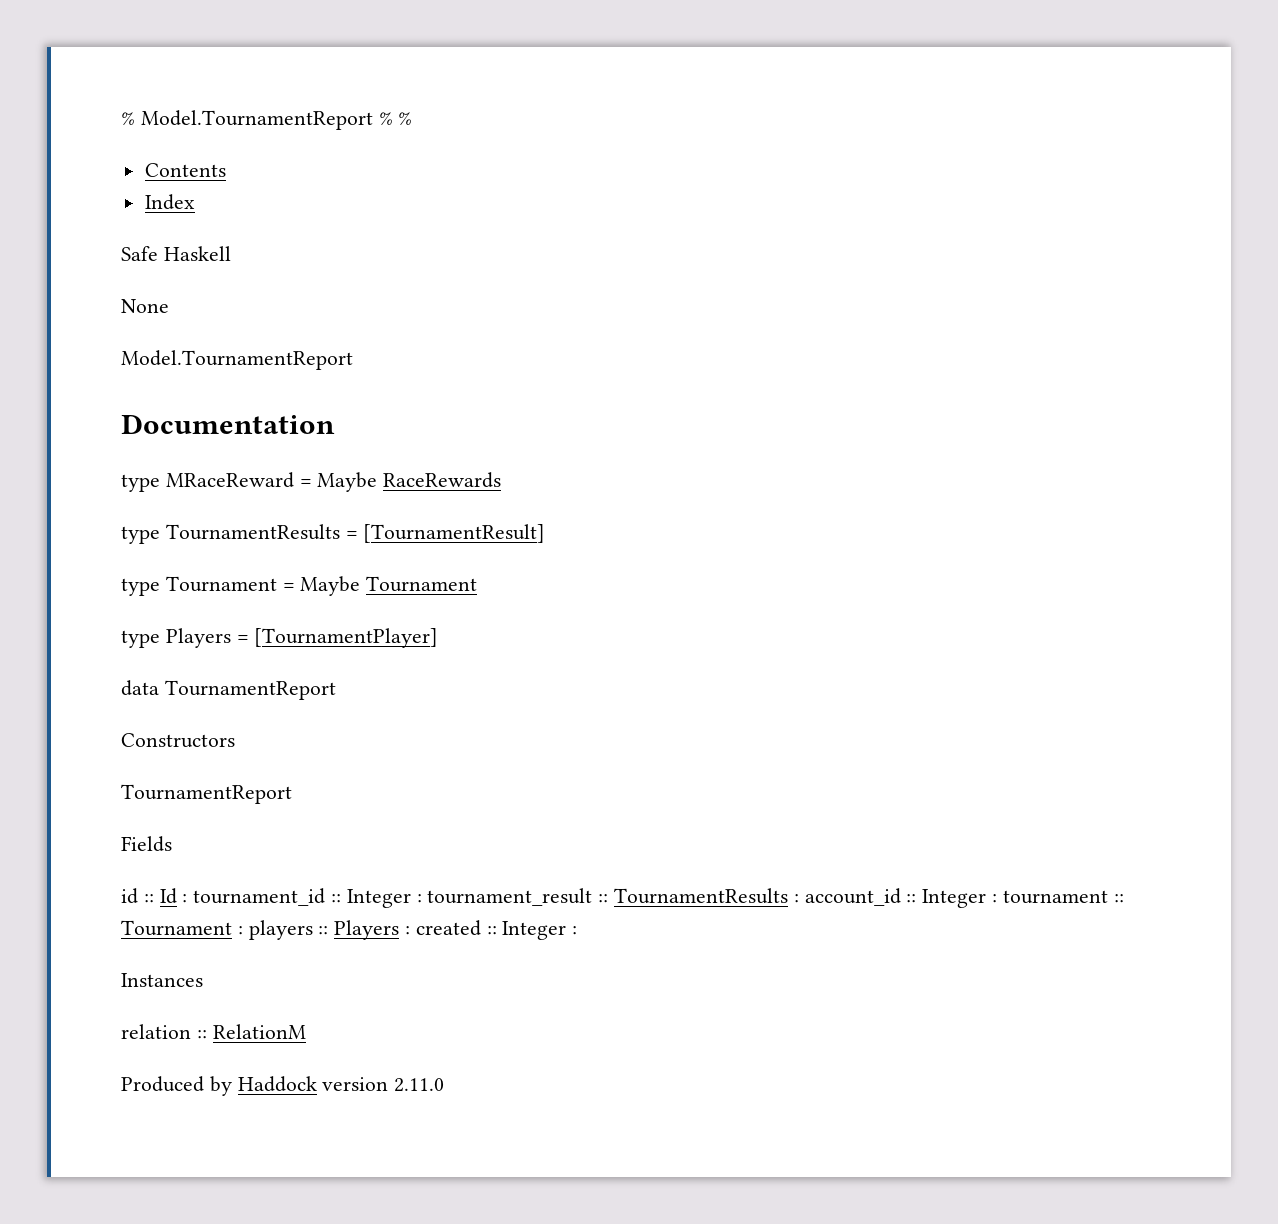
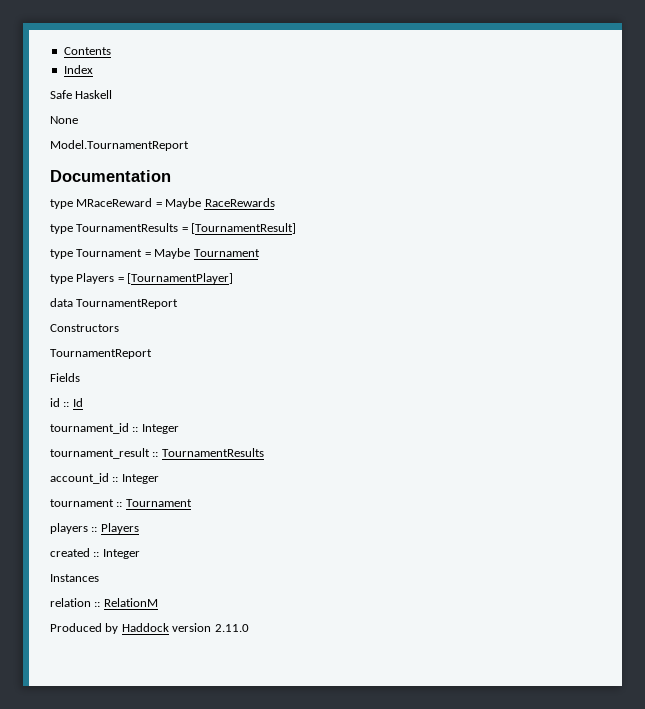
- % Model.TournamentReport % %
- id :: Id : tournament_id :: Integer : tournament_result :: TournamentResults : account_id :: Integer : tournament :: Tournament : players :: Players : created :: Integer :
+ id :: Id
+ tournament_id :: Integer
+ tournament_result :: TournamentResults
+ account_id :: Integer
+ tournament :: Tournament
+ players :: Players
+ created :: Integer

